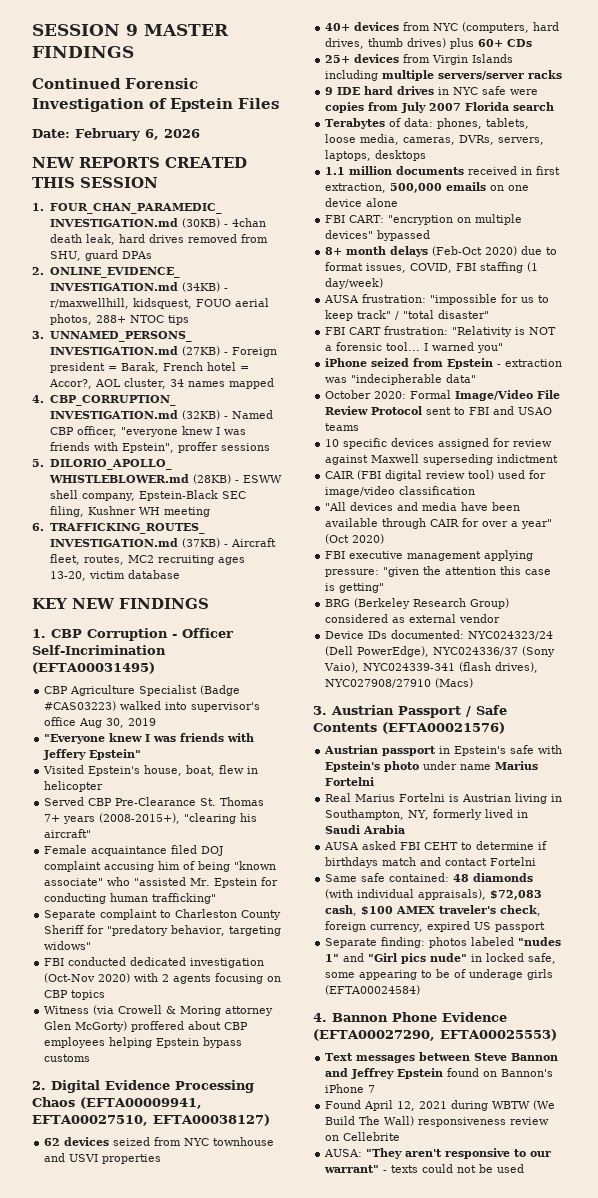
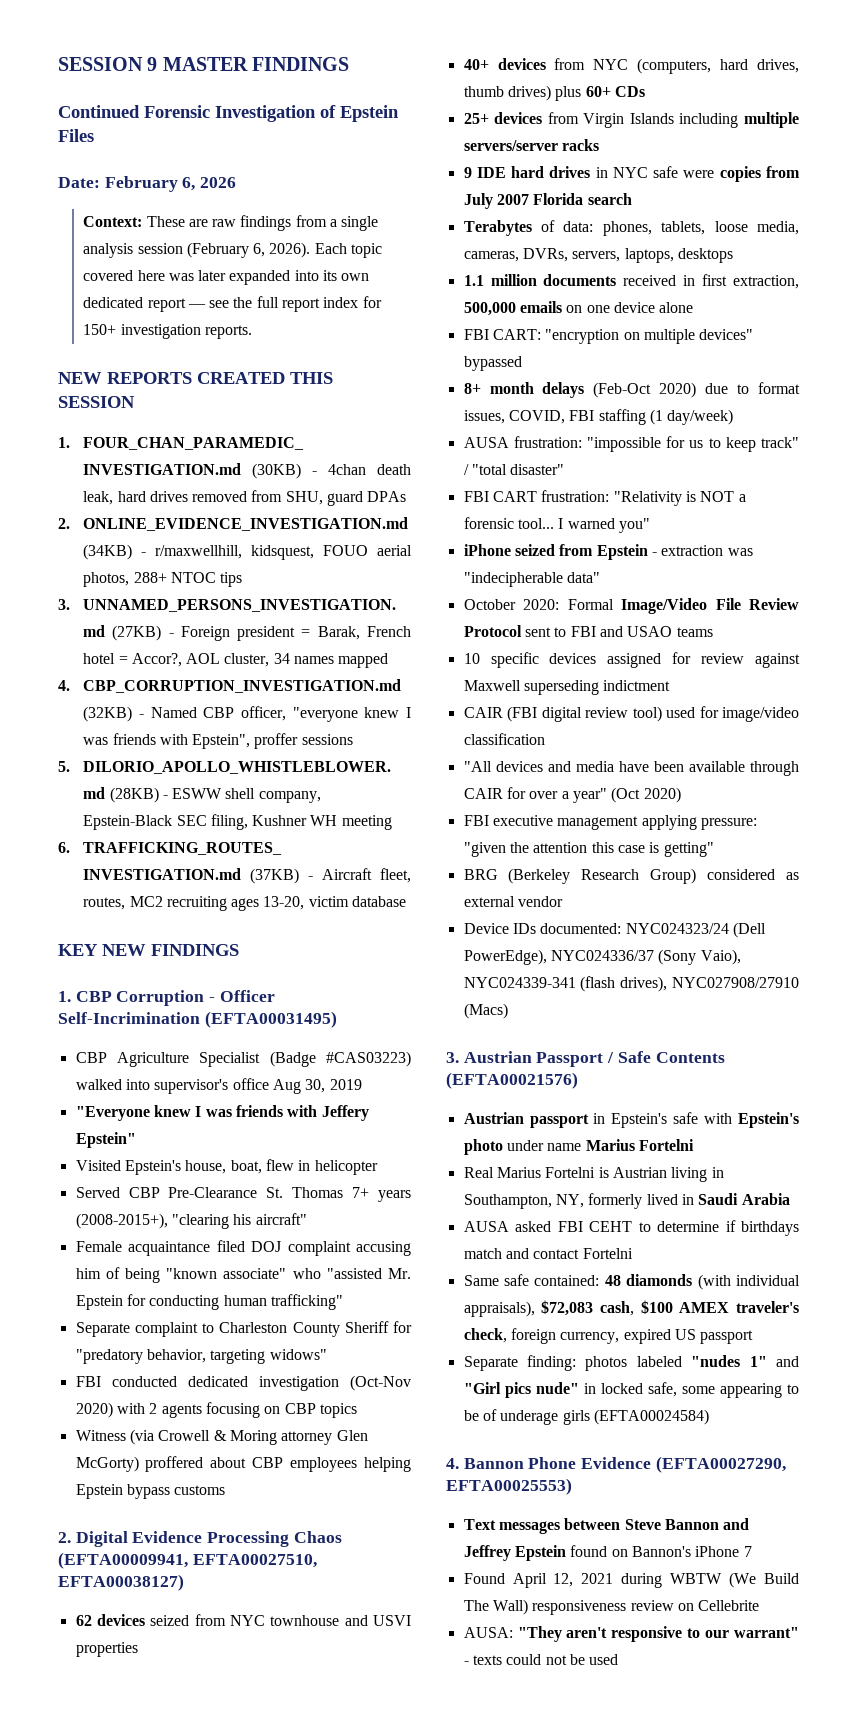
+ Context: These are raw findings from a single analysis session (February 6, 2026). Each topic covered here was later expanded into its own dedicated report — see the full report index for 150+ investigation reports.

